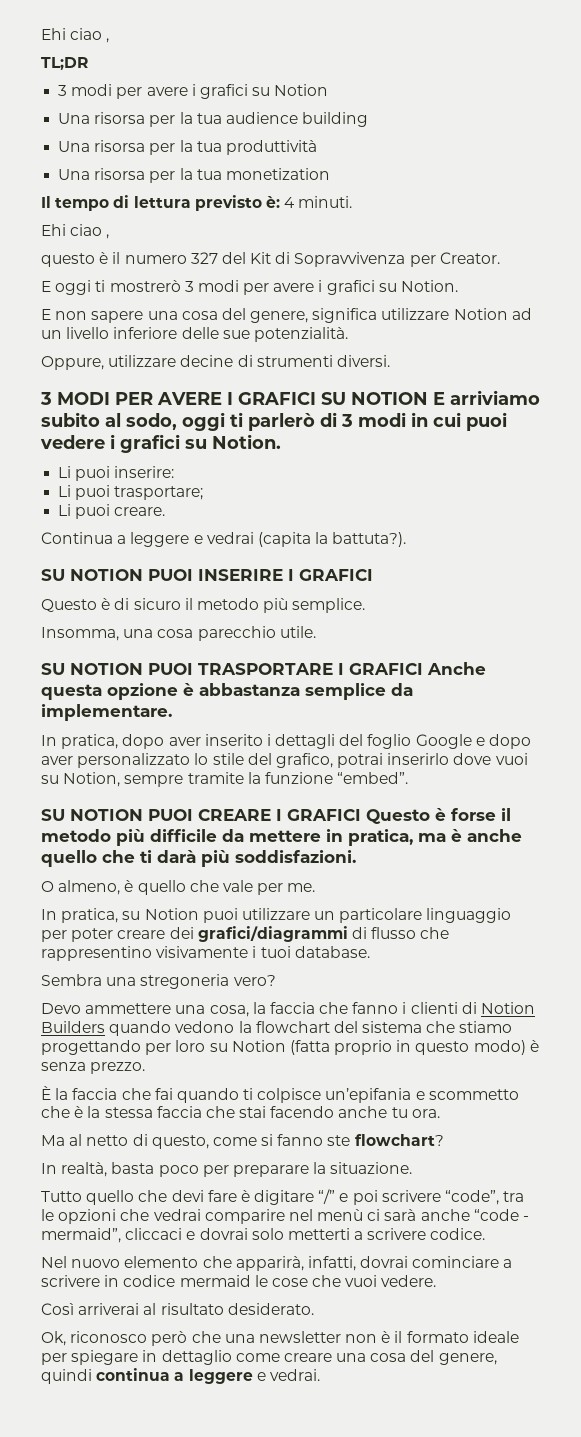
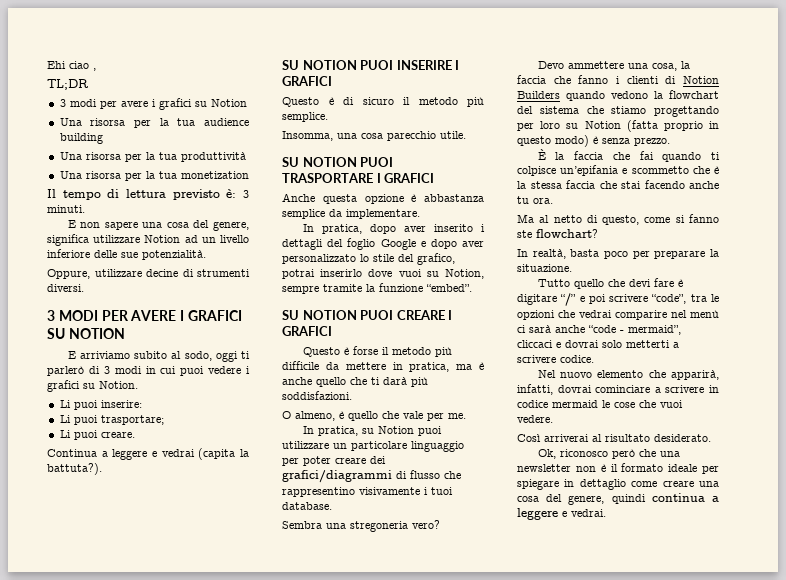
- Il tempo di lettura previsto è: 4 minuti.
- Ehi ciao ,
- questo è il numero 327 del Kit di Sopravvivenza per Creator.
- E oggi ti mostrerò 3 modi per avere i grafici su Notion.
+ Il tempo di lettura previsto è: 3 minuti.
- 3 MODI PER AVERE I GRAFICI SU NOTION E arriviamo subito al sodo, oggi ti parlerò di 3 modi in cui puoi vedere i grafici su Notion.
+ 3 MODI PER AVERE I GRAFICI SU NOTION
+ E arriviamo subito al sodo, oggi ti parlerò di 3 modi in cui puoi vedere i grafici su Notion.
- SU NOTION PUOI TRASPORTARE I GRAFICI Anche questa opzione è abbastanza semplice da implementare.
+ SU NOTION PUOI TRASPORTARE I GRAFICI
+ Anche questa opzione è abbastanza semplice da implementare.
- SU NOTION PUOI CREARE I GRAFICI Questo è forse il metodo più difficile da mettere in pratica, ma è anche quello che ti darà più soddisfazioni.
+ SU NOTION PUOI CREARE I GRAFICI
+ Questo è forse il metodo più difficile da mettere in pratica, ma è anche quello che ti darà più soddisfazioni.

